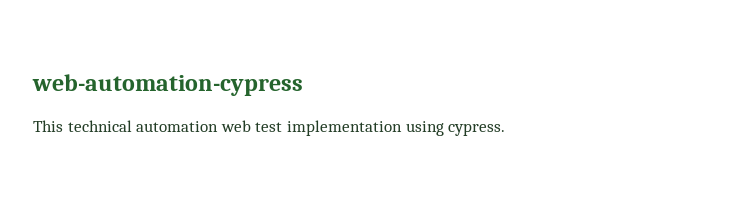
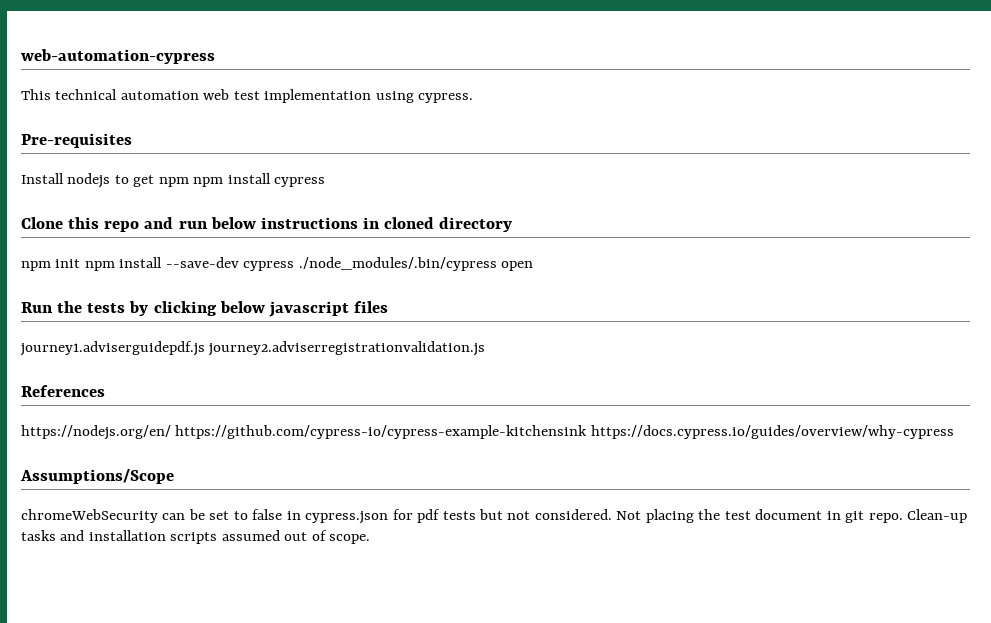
+ Pre-requisites
+ Install nodejs to get npm npm install cypress
+ Clone this repo and run below instructions in cloned directory
+ npm init npm install --save-dev cypress ./node_modules/.bin/cypress open
+ Run the tests by clicking below javascript files
+ journey1.adviserguidepdf.js journey2.adviserregistrationvalidation.js
+ References
+ https://nodejs.org/en/ https://github.com/cypress-io/cypress-example-kitchensink https://docs.cypress.io/guides/overview/why-cypress
+ Assumptions/Scope
+ chromeWebSecurity can be set to false in cypress.json for pdf tests but not considered. Not placing the test document in git repo. Clean-up tasks and installation scripts assumed out of scope.

